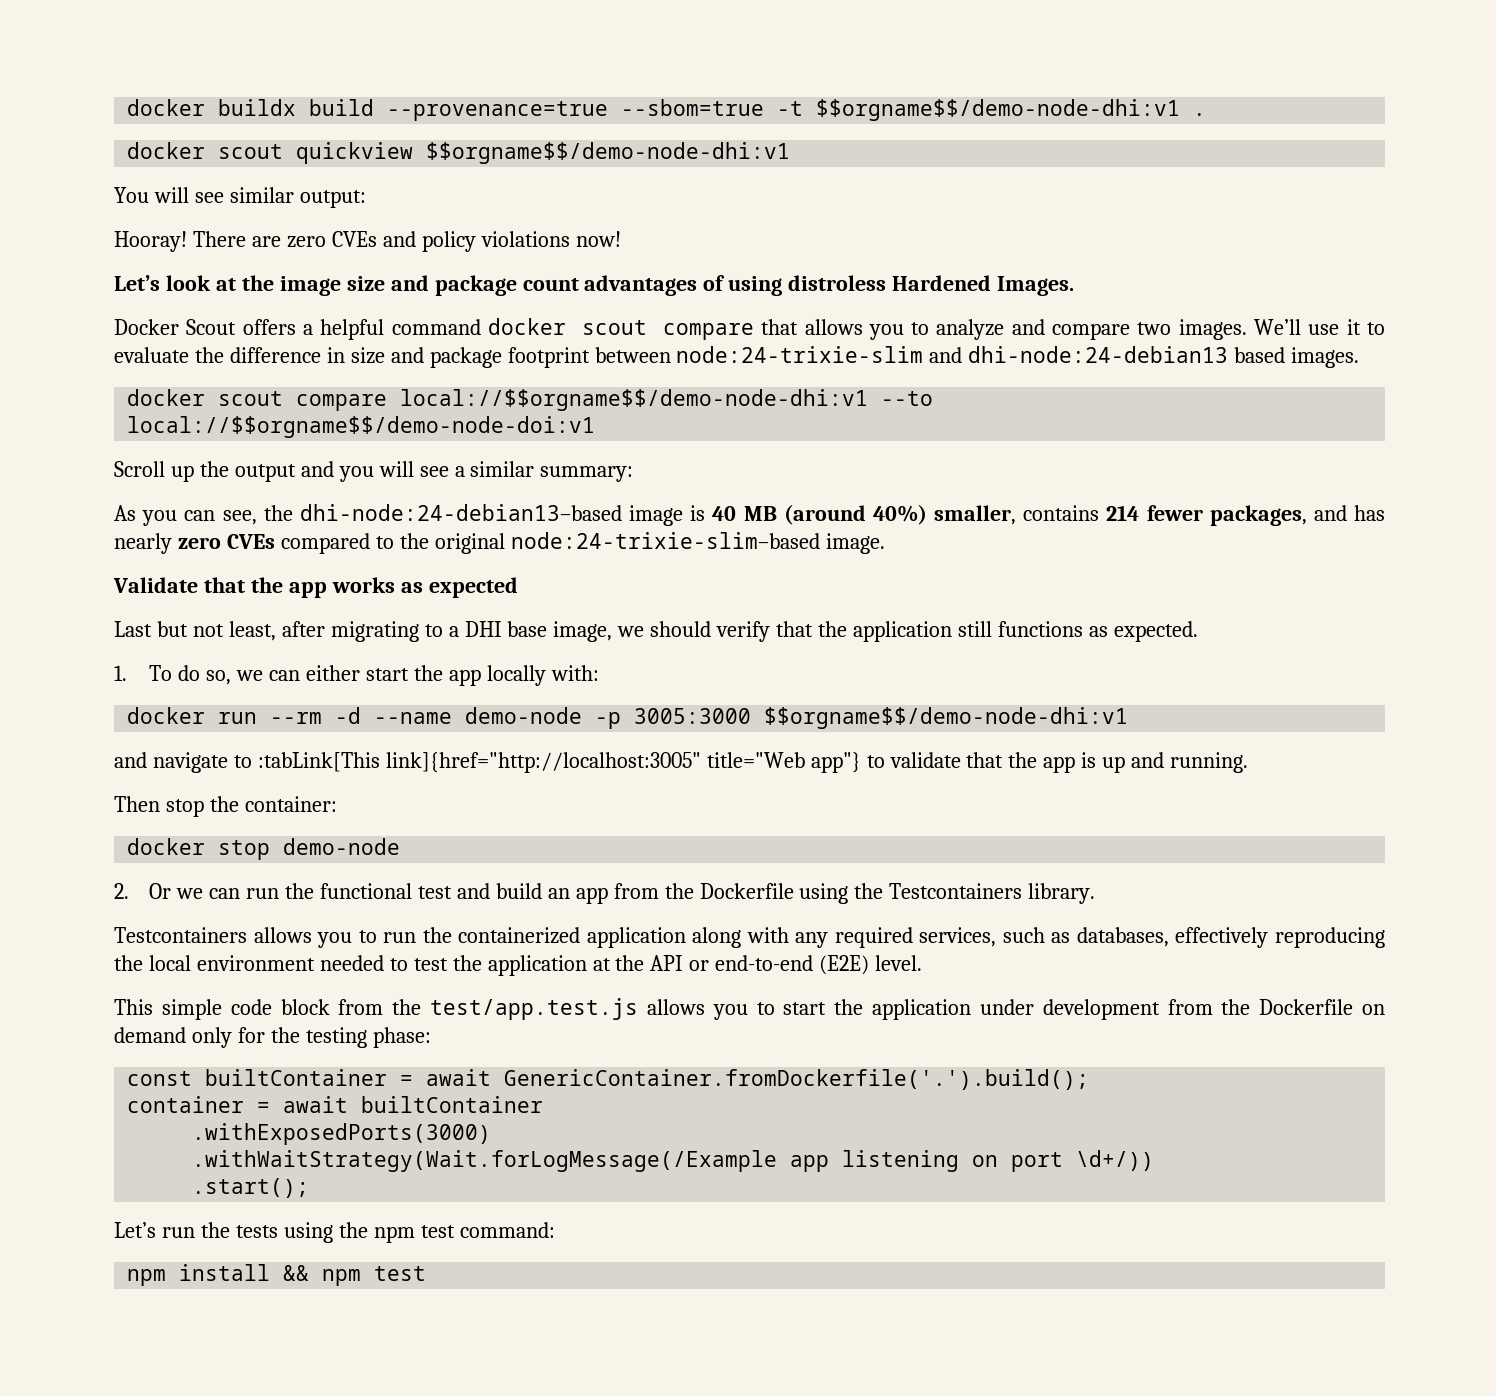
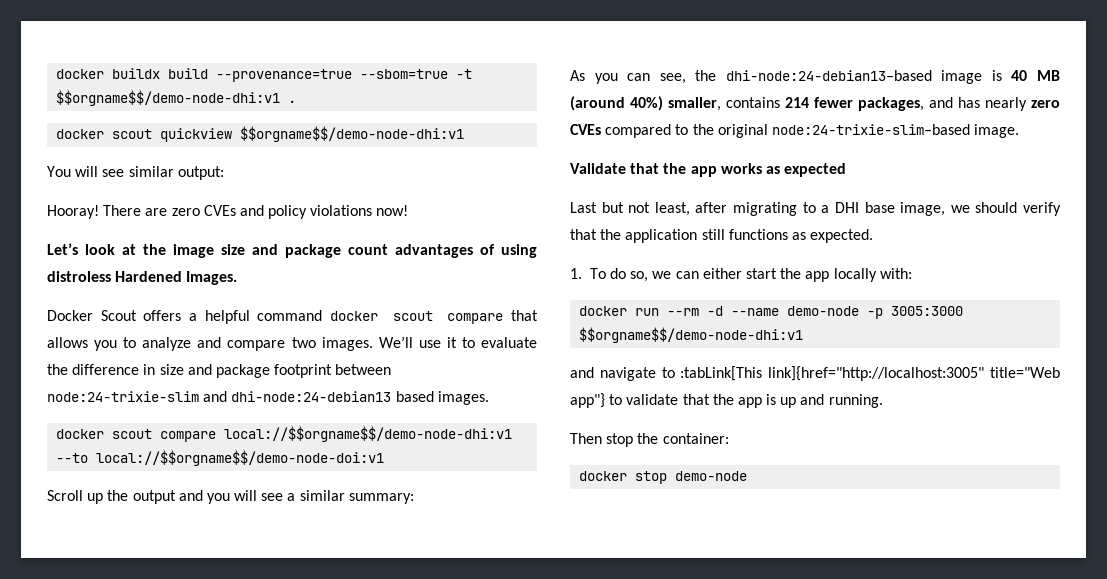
- 2. Or we can run the functional test and build an app from the Dockerfile using the Testcontainers library.
- Testcontainers allows you to run the containerized application along with any required services, such as databases, effectively reproducing the local environment needed to test the application at the API or end-to-end (E2E) level.
- This simple code block from the test/app.test.js allows you to start the application under development from the Dockerfile on demand only for the testing phase:
- const builtContainer = await GenericContainer.fromDockerfile('.').build();
- container = await builtContainer
- .withExposedPorts(3000)
- .withWaitStrategy(Wait.forLogMessage(/Example app listening on port \d+/))
- .start();
- Let’s run the tests using the npm test command:
- npm install && npm test

